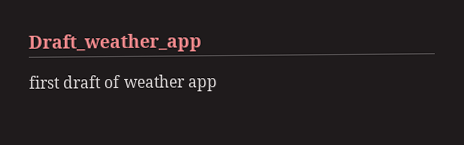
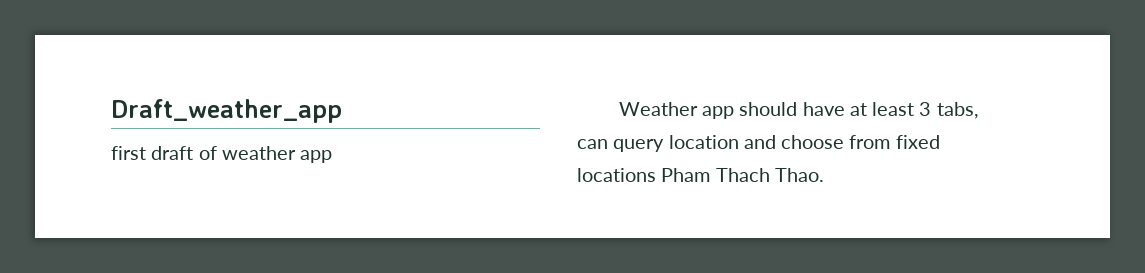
+ Weather app should have at least 3 tabs, can query location and choose from fixed locations Pham Thach Thao.

